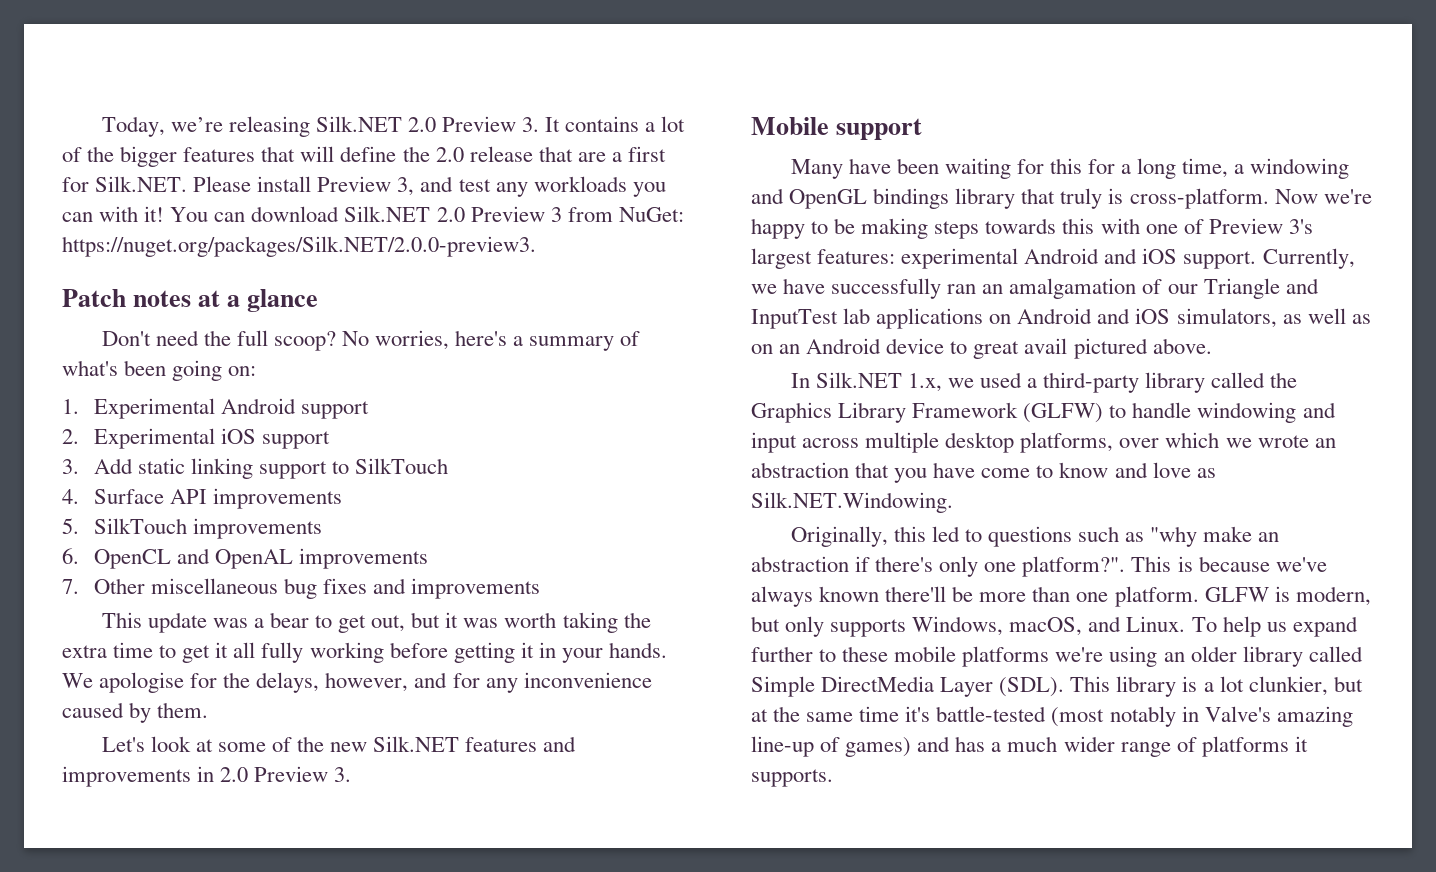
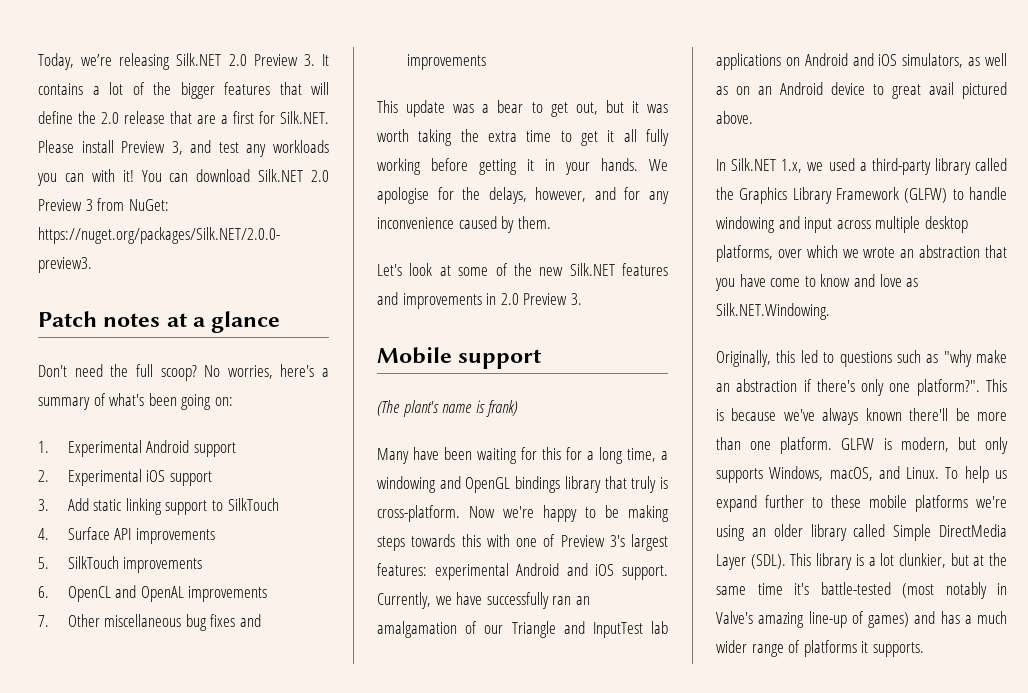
+ (The plant's name is frank)

